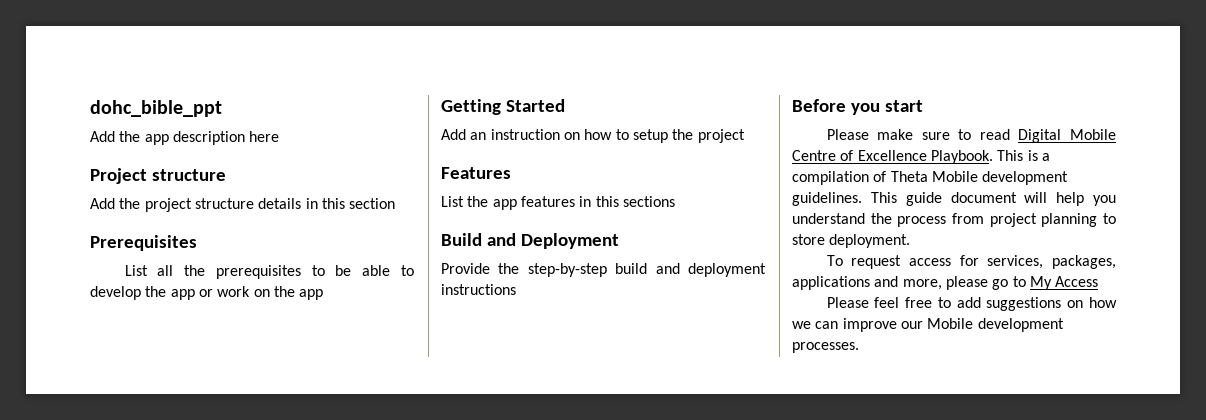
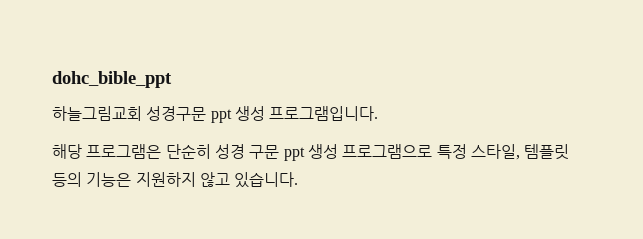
- Add the app description here
- Project structure
- Add the project structure details in this section
- Prerequisites
- List all the prerequisites to be able to develop the app or work on the app
- Getting Started
- Add an instruction on how to setup the project
- Features
- List the app features in this sections
- Build and Deployment
- Provide the step-by-step build and deployment instructions
- Before you start
- Please make sure to read Digital Mobile Centre of Excellence Playbook. This is a compilation of Theta Mobile development guidelines. This guide document will help you understand the process from project planning to store deployment.
- To request access for services, packages, applications and more, please go to My Access
- Please feel free to add suggestions on how we can improve our Mobile development processes.
+ 하늘그림교회 성경구문 ppt 생성 프로그램입니다.
+ 해당 프로그램은 단순히 성경 구문 ppt 생성 프로그램으로 특정 스타일, 템플릿 등의 기능은 지원하지 않고 있습니다.

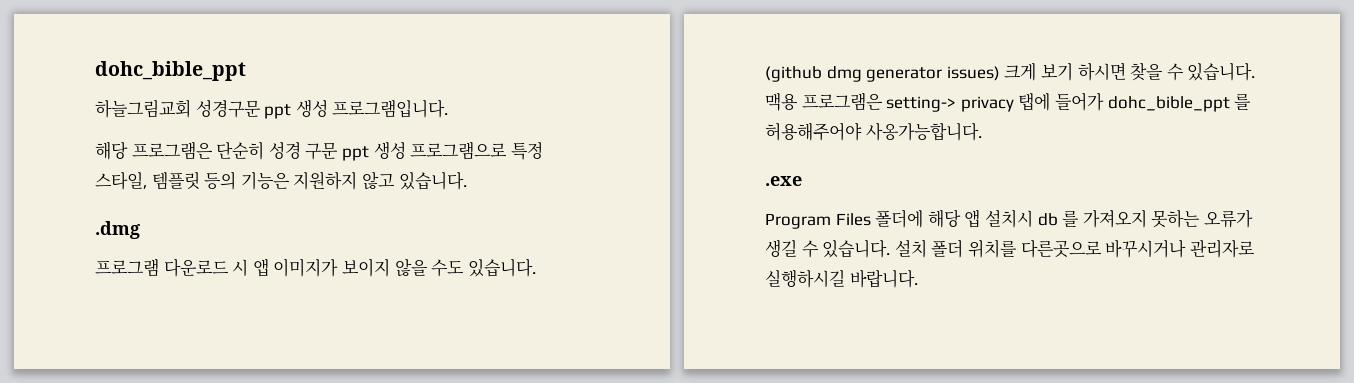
+ .dmg
+ 프로그램 다운로드 시 앱 이미지가 보이지 않을 수도 있습니다. (github dmg generator issues) 크게 보기 하시면 찾을 수 있습니다. 맥용 프로그램은 setting-> privacy 탭에 들어가 dohc_bible_ppt 를 허용해주어야 사옹가능합니다.
+ .exe
+ Program Files 폴더에 해당 앱 설치시 db 를 가져오지 못하는 오류가 생길 수 있습니다. 설치 폴더 위치를 다른곳으로 바꾸시거나 관리자로 실행하시길 바랍니다.

